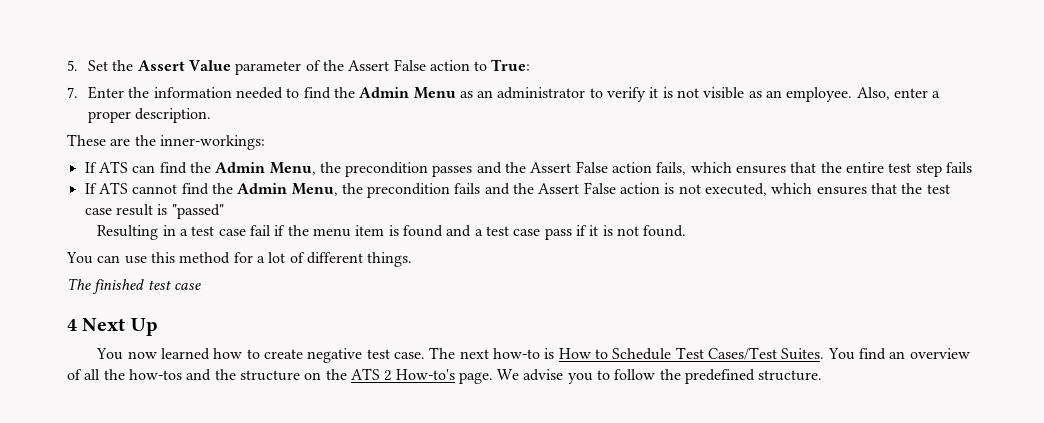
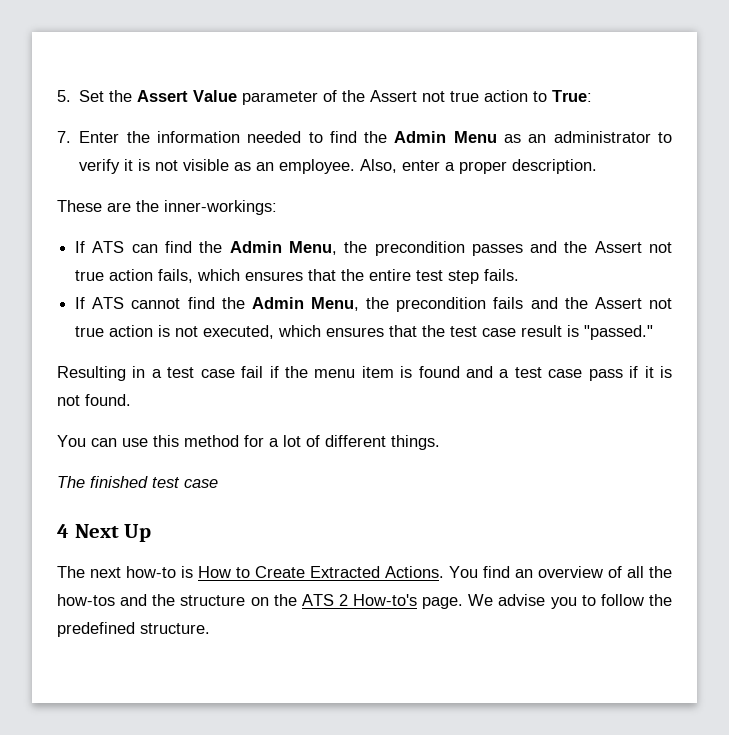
- 5. Set the Assert Value parameter of the Assert False action to True:
+ 5. Set the Assert Value parameter of the Assert not true action to True:
- If ATS can find the Admin Menu, the precondition passes and the Assert False action fails, which ensures that the entire test step fails
+ If ATS can find the Admin Menu, the precondition passes and the Assert not true action fails, which ensures that the entire test step fails.
- If ATS cannot find the Admin Menu, the precondition fails and the Assert False action is not executed, which ensures that the test case result is "passed"
+ If ATS cannot find the Admin Menu, the precondition fails and the Assert not true action is not executed, which ensures that the test case result is "passed."
- You now learned how to create negative test case. The next how-to is How to Schedule Test Cases/Test Suites.
+ The next how-to is How to Create Extracted Actions.

